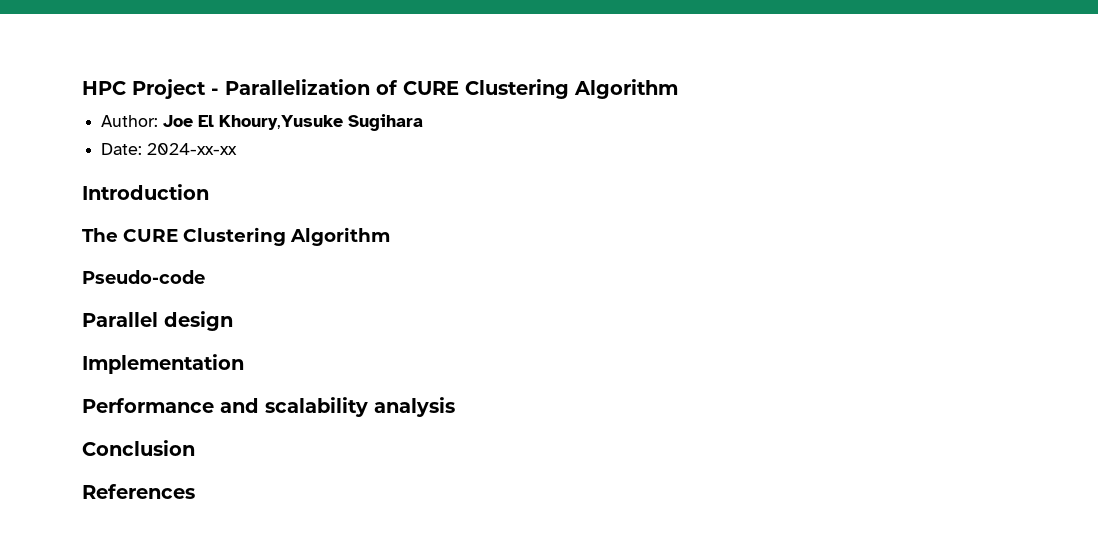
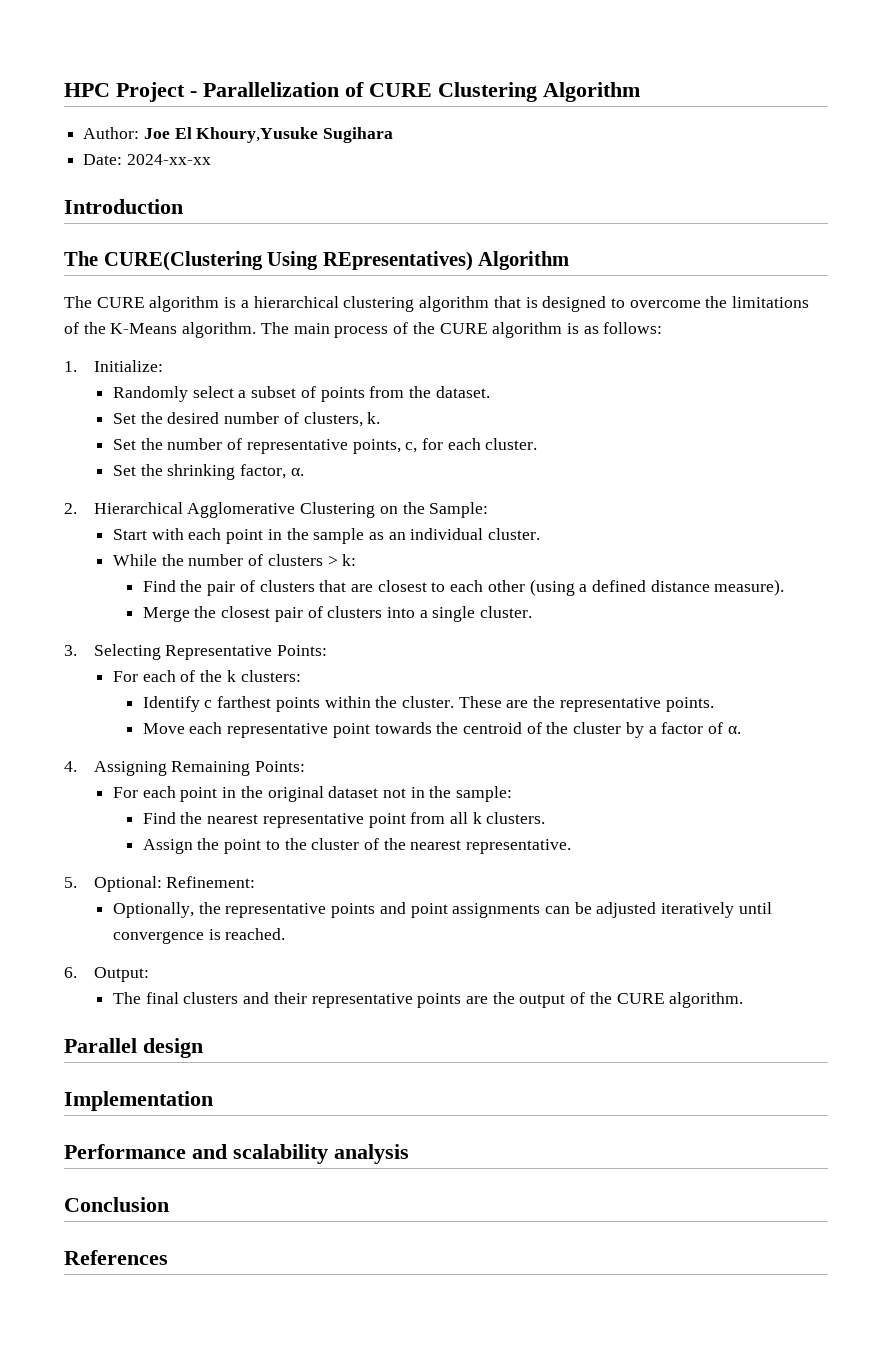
- The CURE Clustering Algorithm
- Pseudo-code
+ The CURE(Clustering Using REpresentatives) Algorithm
+ The CURE algorithm is a hierarchical clustering algorithm that is designed to overcome the limitations of the K-Means algorithm. The main process of the CURE algorithm is as follows:
+ 1. Initialize:
+ Randomly select a subset of points from the dataset.
+ Set the desired number of clusters, k.
+ Set the number of representative points, c, for each cluster.
+ Set the shrinking factor, α.
+ 2. Hierarchical Agglomerative Clustering on the Sample:
+ Start with each point in the sample as an individual cluster.
+ While the number of clusters > k:
+ Find the pair of clusters that are closest to each other (using a defined distance measure).
+ Merge the closest pair of clusters into a single cluster.
+ 3. Selecting Representative Points:
+ For each of the k clusters:
+ Identify c farthest points within the cluster. These are the representative points.
+ Move each representative point towards the centroid of the cluster by a factor of α.
+ 4. Assigning Remaining Points:
+ For each point in the original dataset not in the sample:
+ Find the nearest representative point from all k clusters.
+ Assign the point to the cluster of the nearest representative.
+ 5. Optional: Refinement:
+ Optionally, the representative points and point assignments can be adjusted iteratively until convergence is reached.
+ 6. Output:
+ The final clusters and their representative points are the output of the CURE algorithm.

